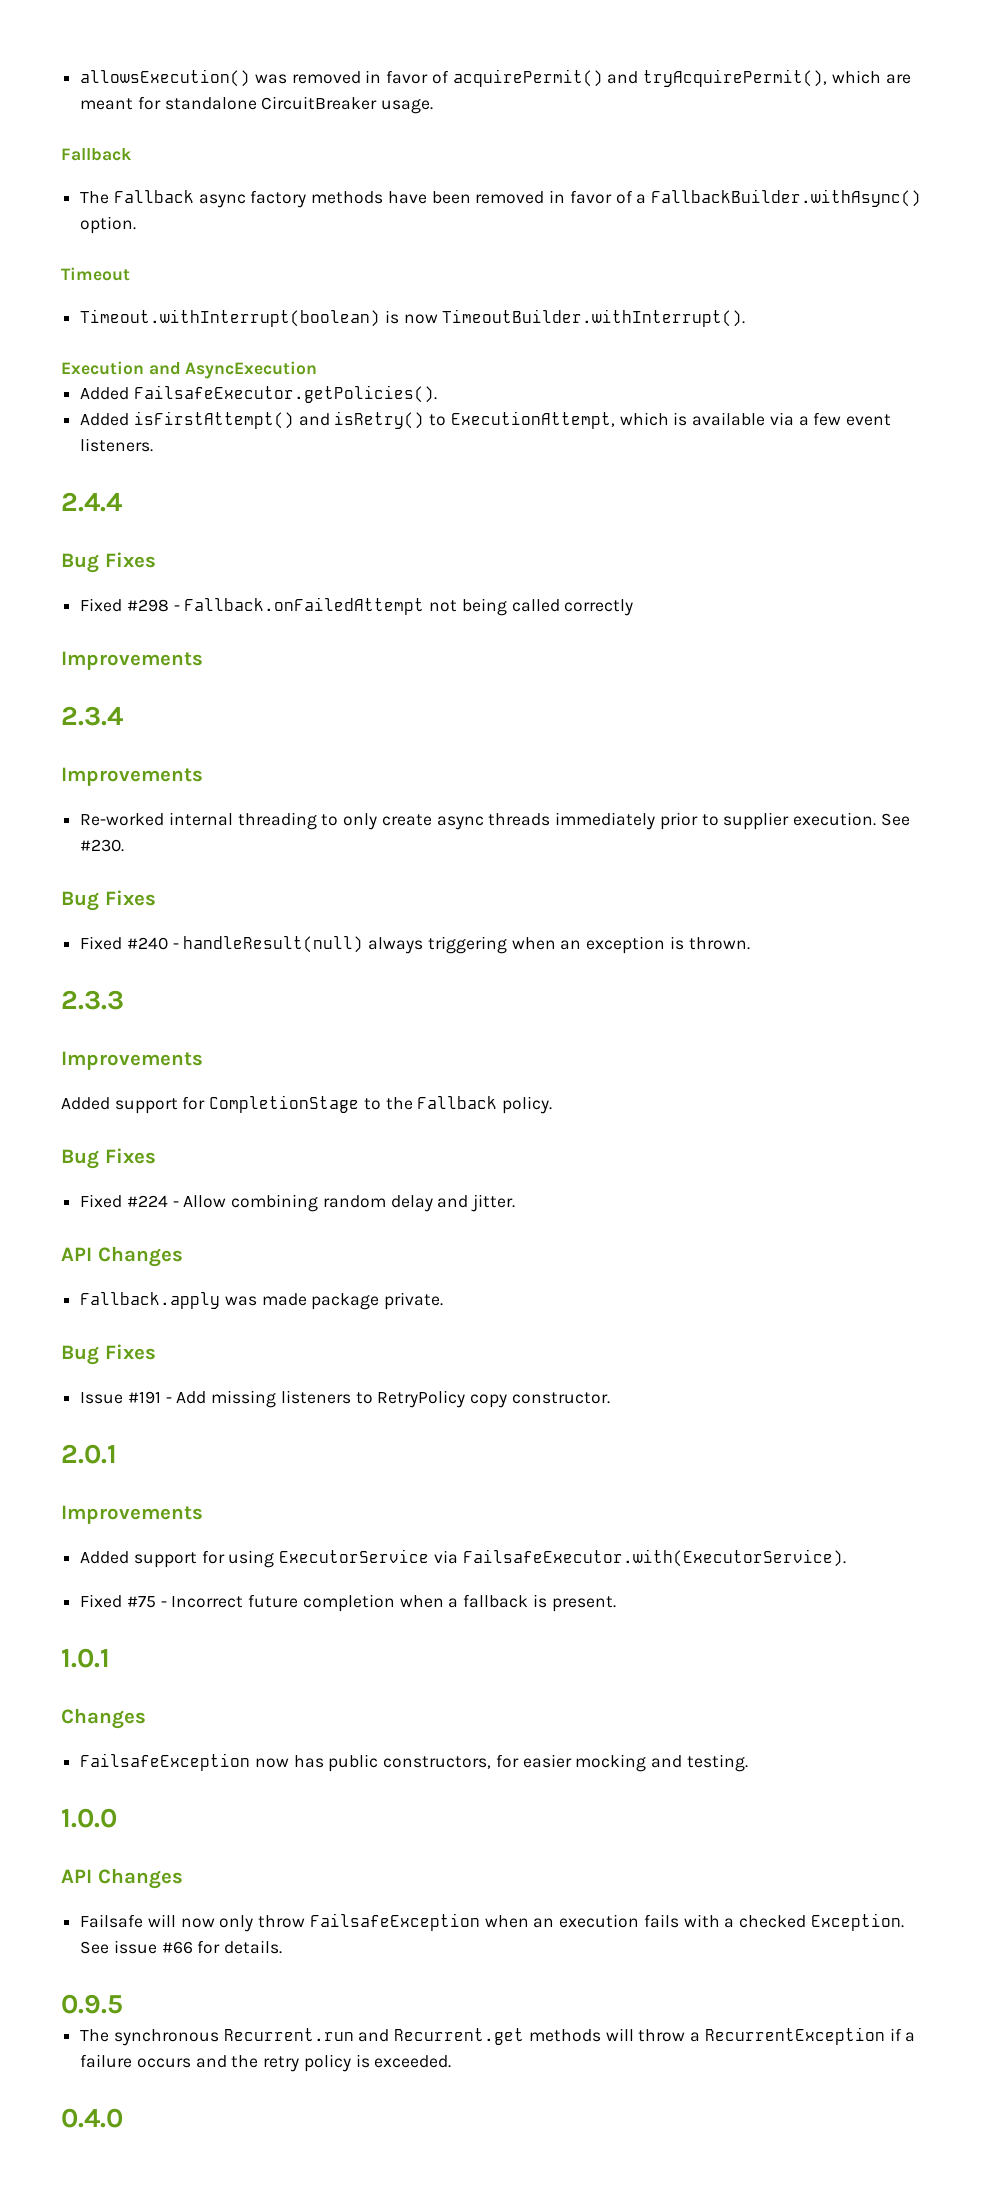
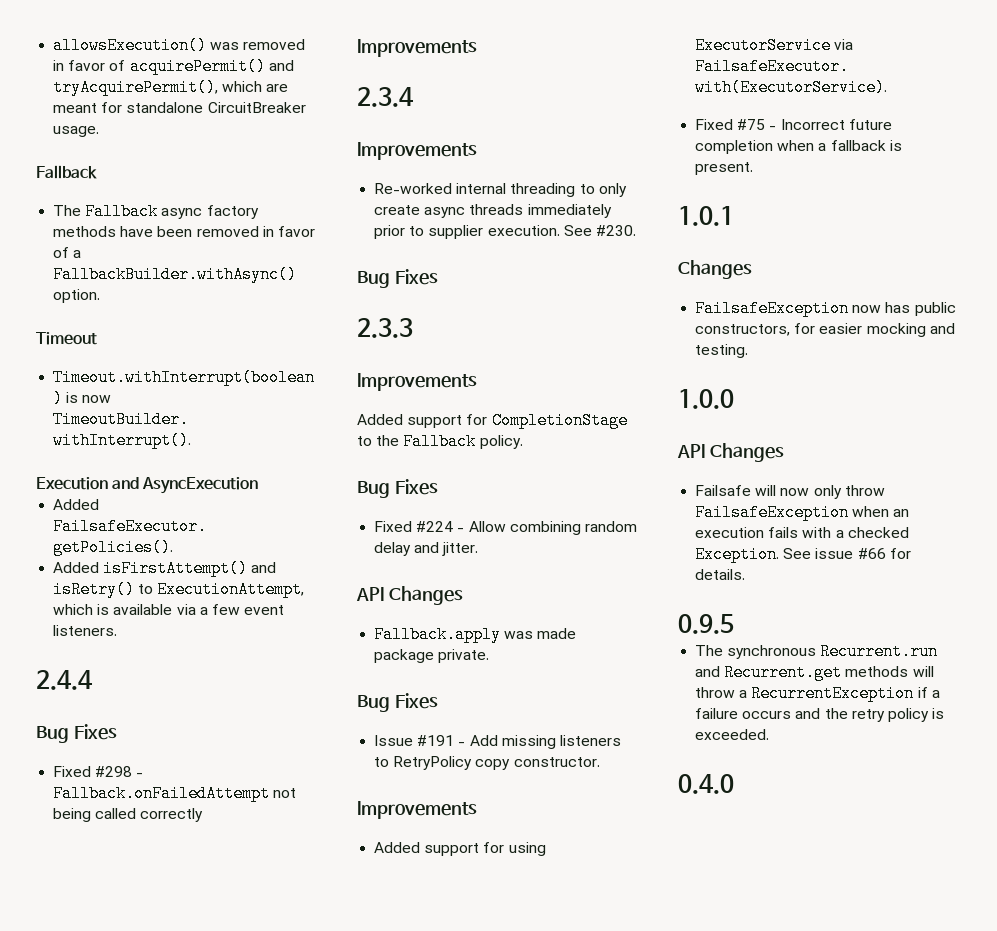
- Fixed #240 - handleResult(null) always triggering when an exception is thrown.
- 2.0.1

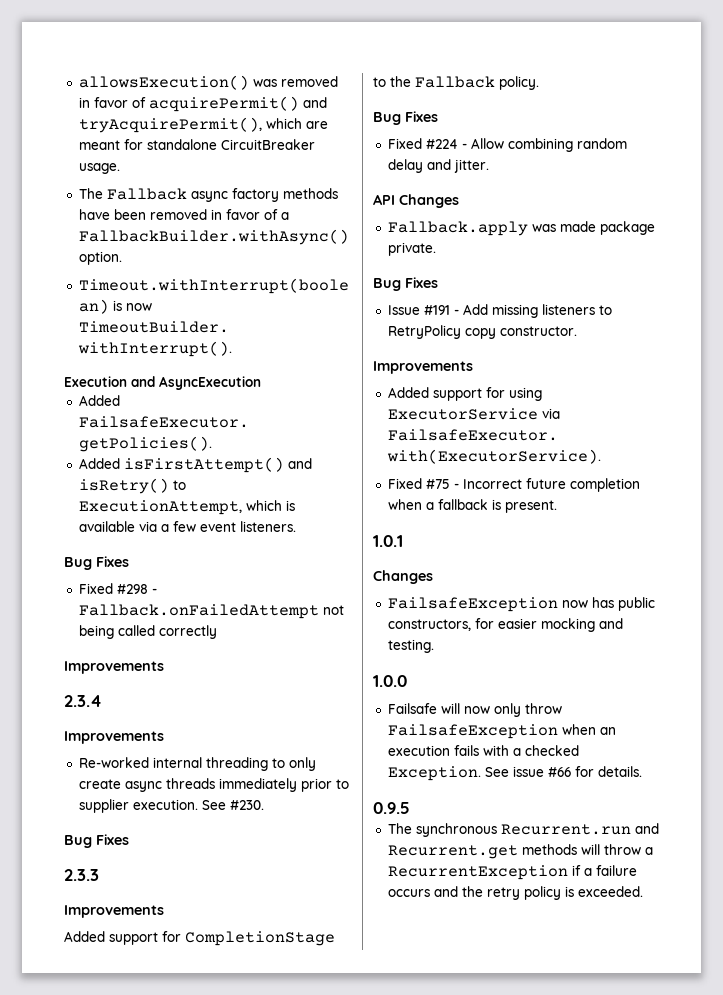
  allowsExecution() was removed in favor of acquirePermit() and tryAcquirePermit(), which are meant for standalone CircuitBreaker usage.
- Fallback
- Timeout
- 2.4.4
  1.0.0
- API Changes
- 0.4.0

